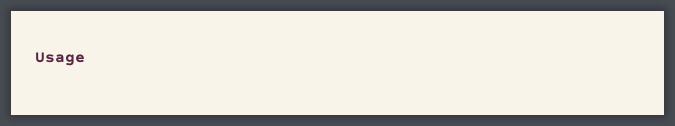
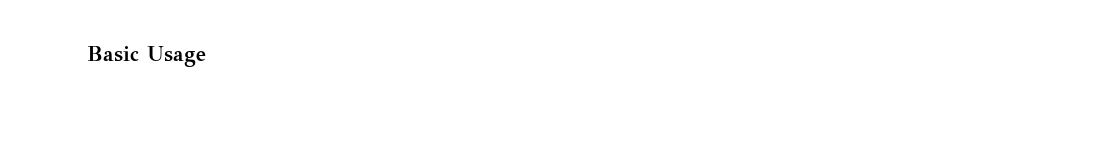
- Usage
+ Basic Usage

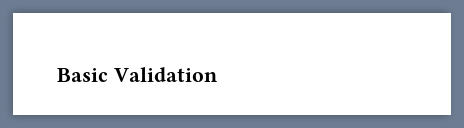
- Basic Usage
+ Basic Validation

